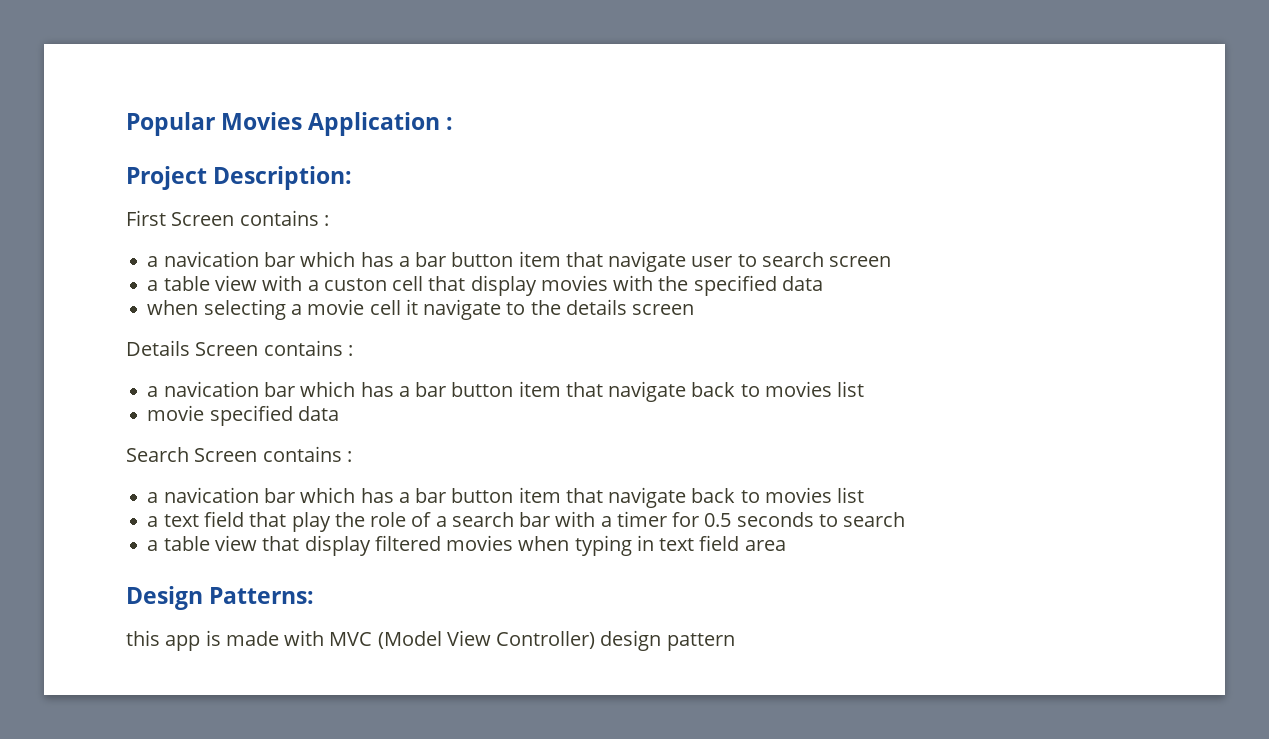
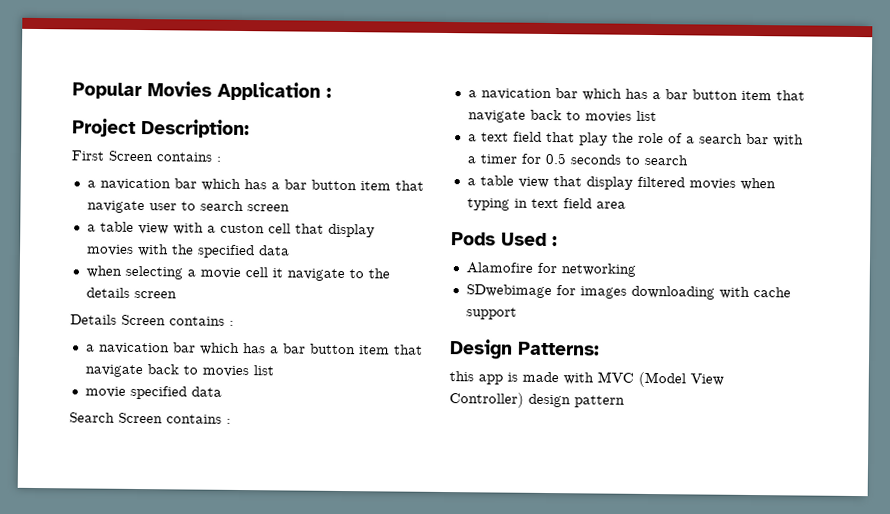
+ Pods Used :
+ Alamofire for networking
+ SDwebimage for images downloading with cache support

